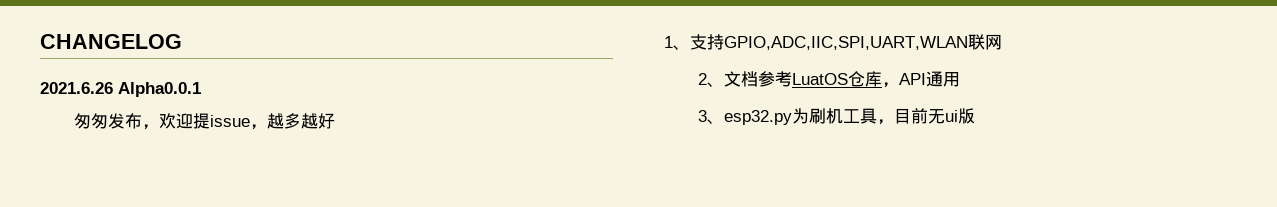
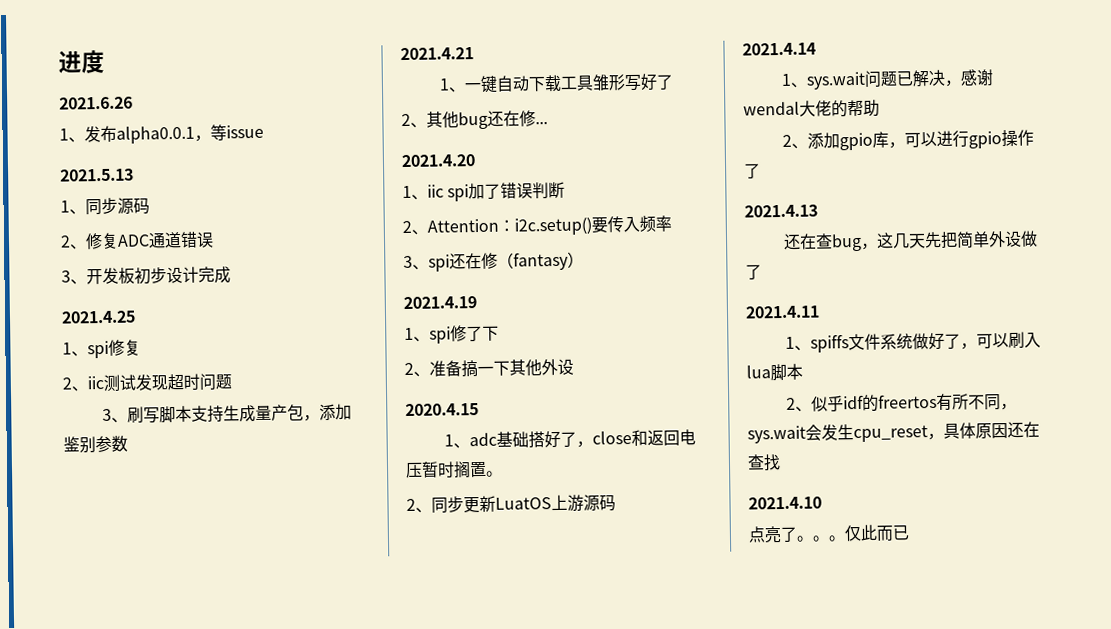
- CHANGELOG
+ 进度
- 2021.6.26 Alpha0.0.1
- 匆匆发布，欢迎提issue，越多越好
- 1、支持GPIO,ADC,IIC,SPI,UART,WLAN联网
- 2、文档参考LuatOS仓库，API通用
- 3、esp32.py为刷机工具，目前无ui版
+ 2021.6.26
+ 1、发布alpha0.0.1，等issue
+ 2021.5.13
+ 1、同步源码
+ 2、修复ADC通道错误
+ 3、开发板初步设计完成
+ 2021.4.25
+ 1、spi修复
+ 2、iic测试发现超时问题
+ 3、刷写脚本支持生成量产包，添加鉴别参数
+ 2021.4.21
+ 1、一键自动下载工具雏形写好了
+ 2、其他bug还在修...
+ 2021.4.20
+ 1、iic spi加了错误判断
+ 2、Attention：i2c.setup()要传入频率
+ 3、spi还在修（fantasy）
+ 2021.4.19
+ 1、spi修了下
+ 2、准备搞一下其他外设
+ 2020.4.15
+ 1、adc基础搭好了，close和返回电压暂时搁置。
+ 2、同步更新LuatOS上游源码
+ 2021.4.14
+ 1、sys.wait问题已解决，感谢wendal大佬的帮助
+ 2、添加gpio库，可以进行gpio操作了
+ 2021.4.13
+ 还在查bug，这几天先把简单外设做了
+ 2021.4.11
+ 1、spiffs文件系统做好了，可以刷入lua脚本
+ 2、似乎idf的freertos有所不同，sys.wait会发生cpu_reset，具体原因还在查找
+ 2021.4.10
+ 点亮了。。。仅此而已

